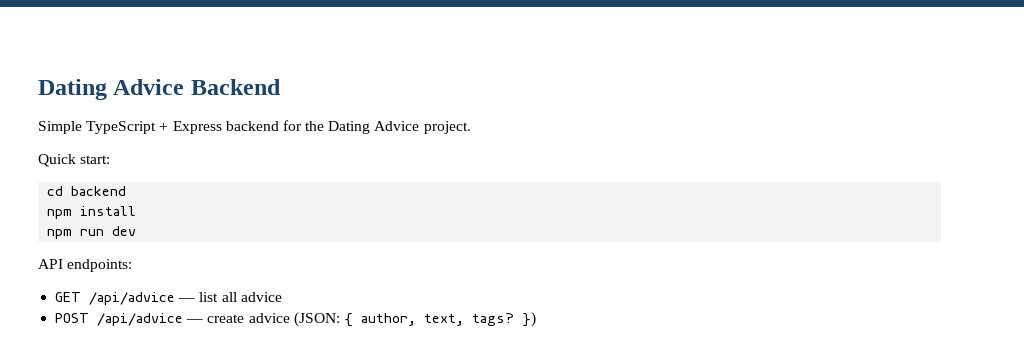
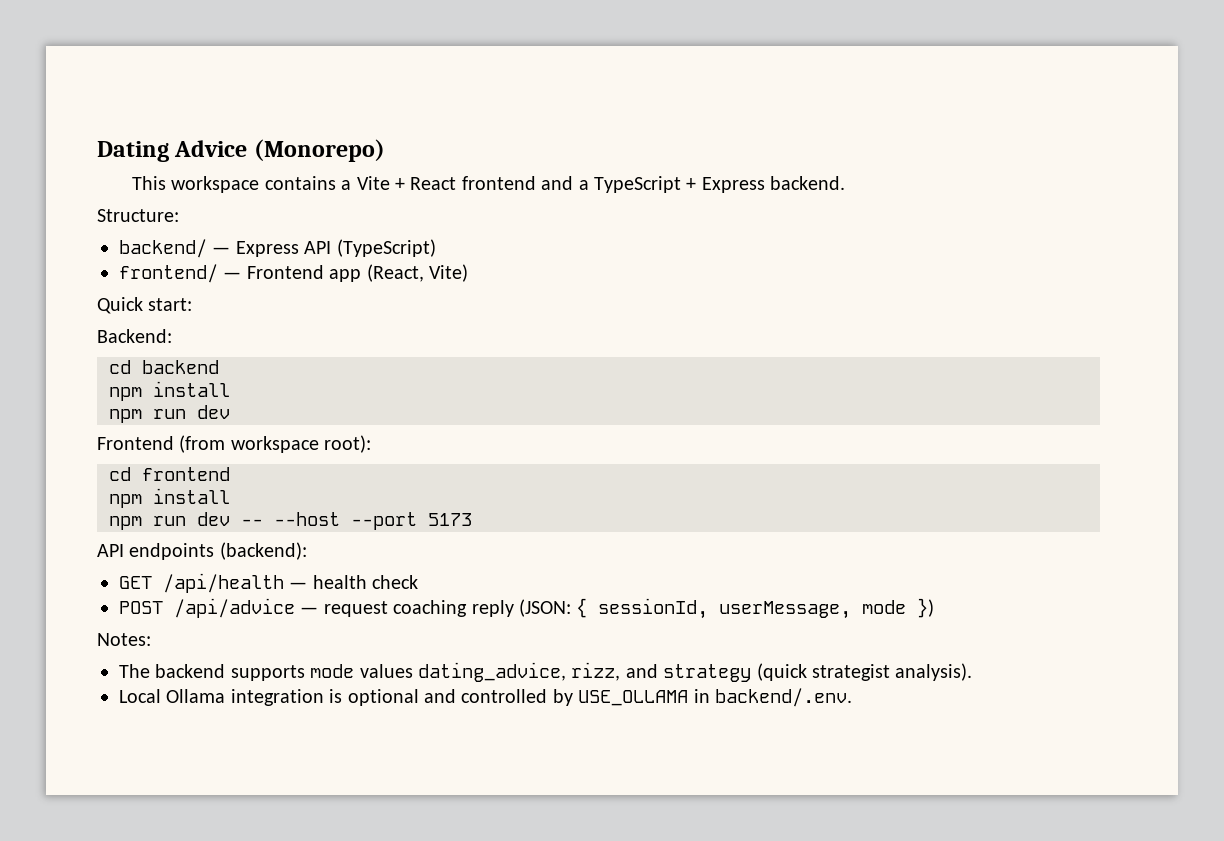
- Dating Advice Backend
- Simple TypeScript + Express backend for the Dating Advice project.
+ Dating Advice (Monorepo)
+ This workspace contains a Vite + React frontend and a TypeScript + Express backend.
+ Structure:
+ backend/ — Express API (TypeScript)
+ frontend/ — Frontend app (React, Vite)
+ Backend:
- API endpoints:
+ Frontend (from workspace root):
+ cd frontend
+ npm install
+ npm run dev -- --host --port 5173
+ API endpoints (backend):
- GET /api/advice — list all advice
- POST /api/advice — create advice (JSON: { author, text, tags? })
+ GET /api/health — health check
+ POST /api/advice — request coaching reply (JSON: { sessionId, userMessage, mode })
+ Notes:
+ The backend supports mode values dating_advice, rizz, and strategy (quick strategist analysis).
+ Local Ollama integration is optional and controlled by USE_OLLAMA in backend/.env.

